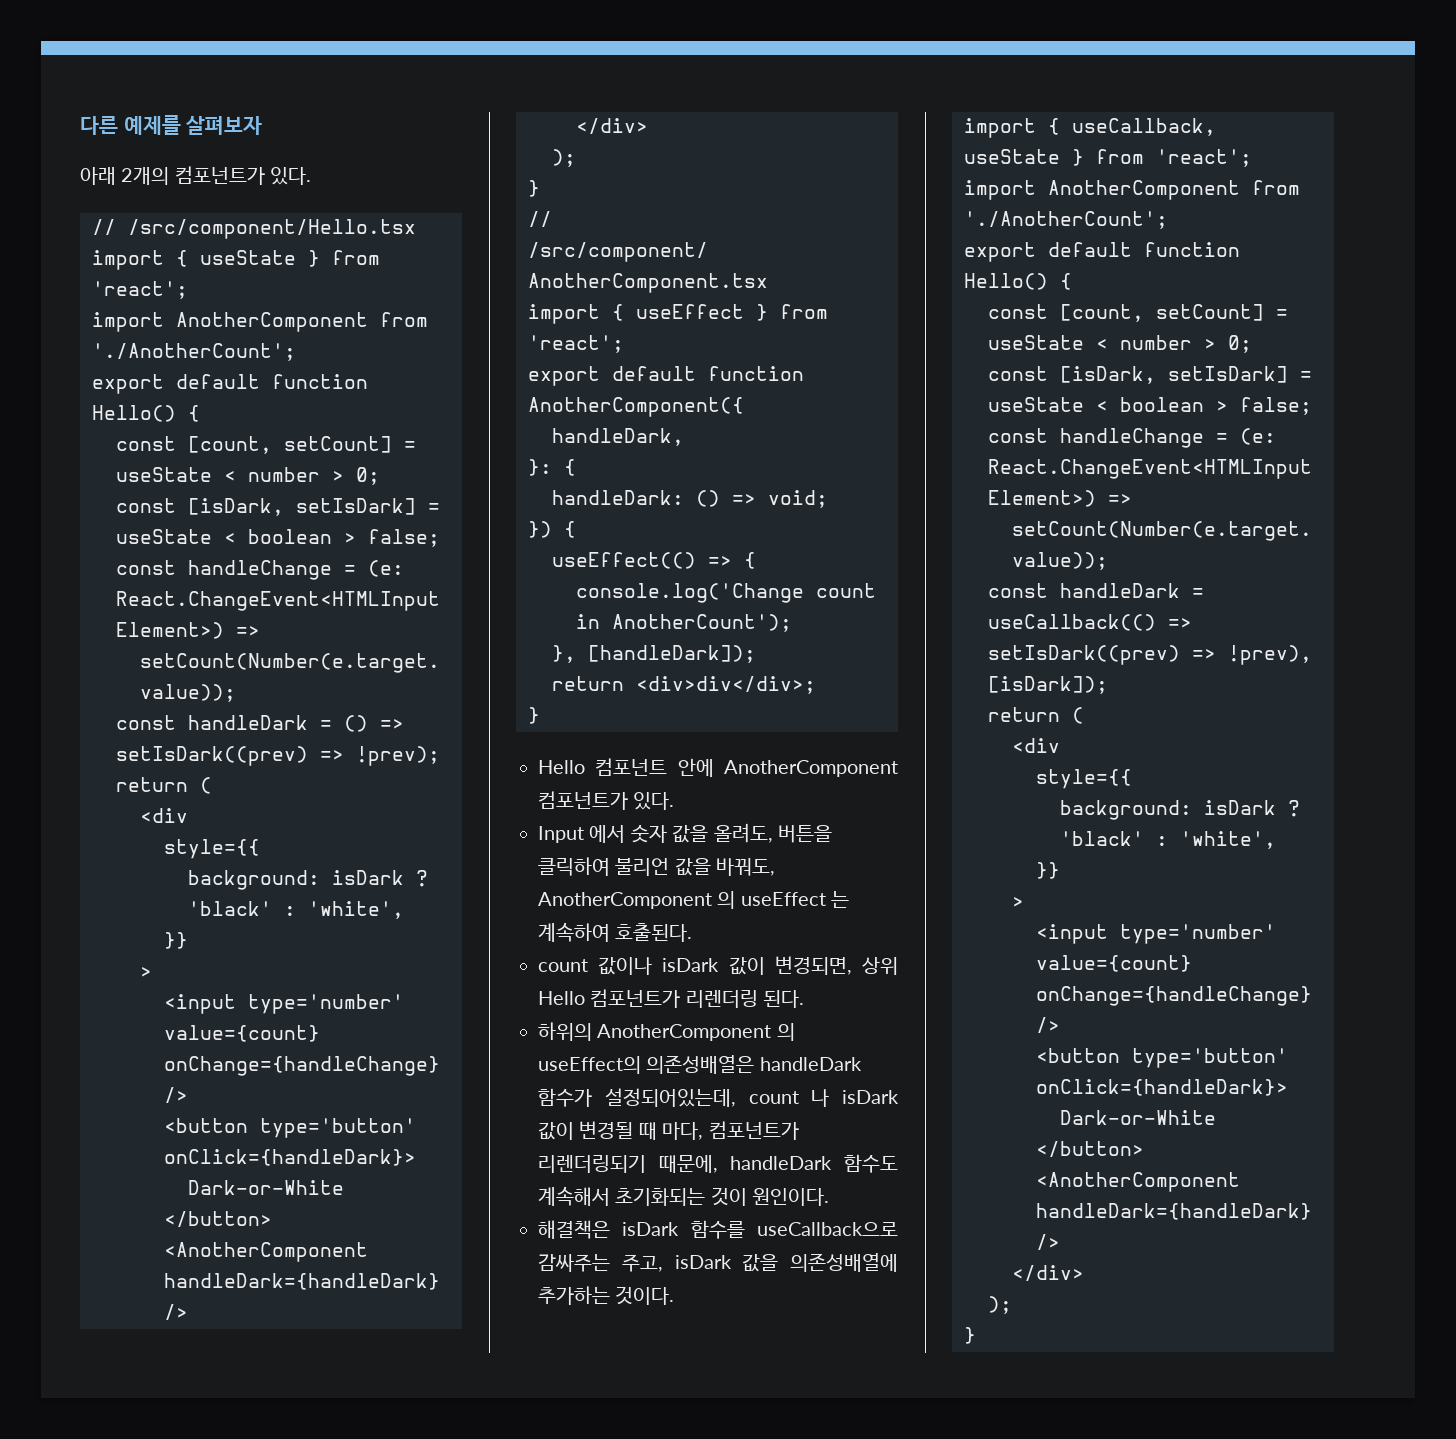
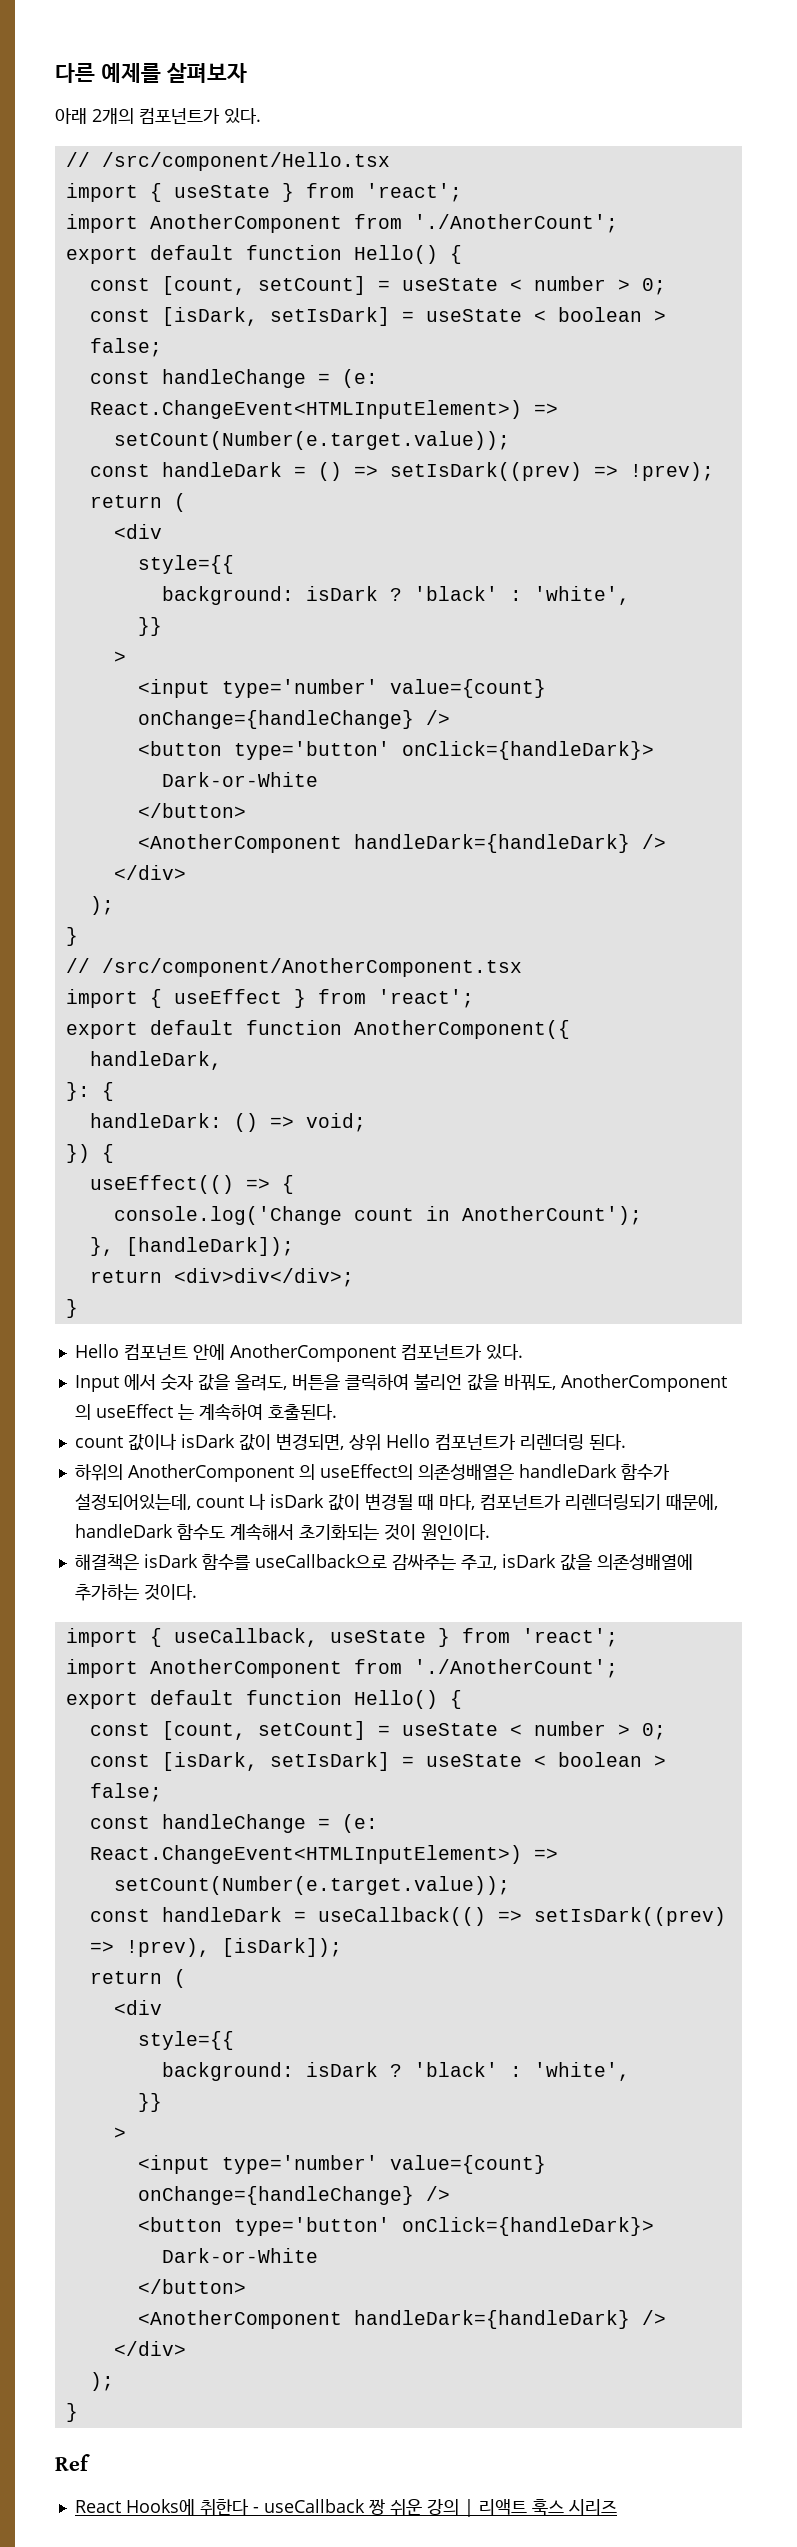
+ Ref
+ React Hooks에 취한다 - useCallback 짱 쉬운 강의 | 리액트 훅스 시리즈

